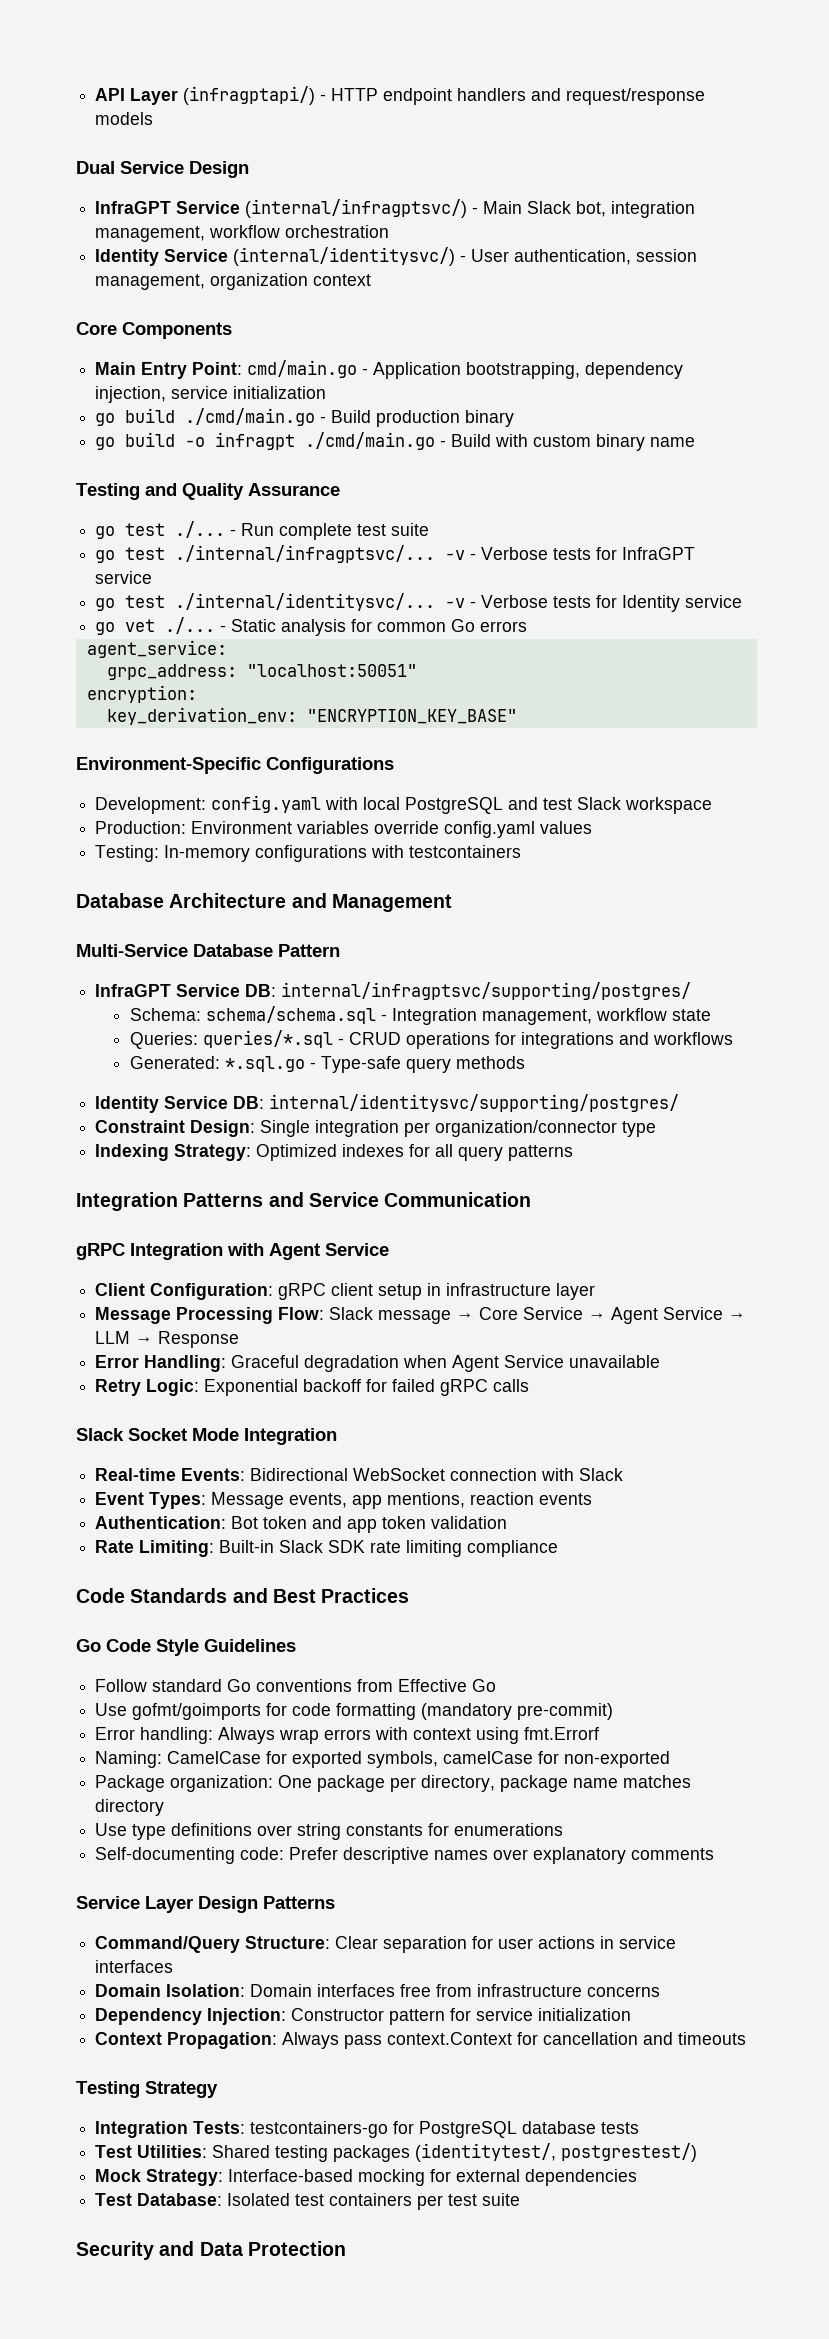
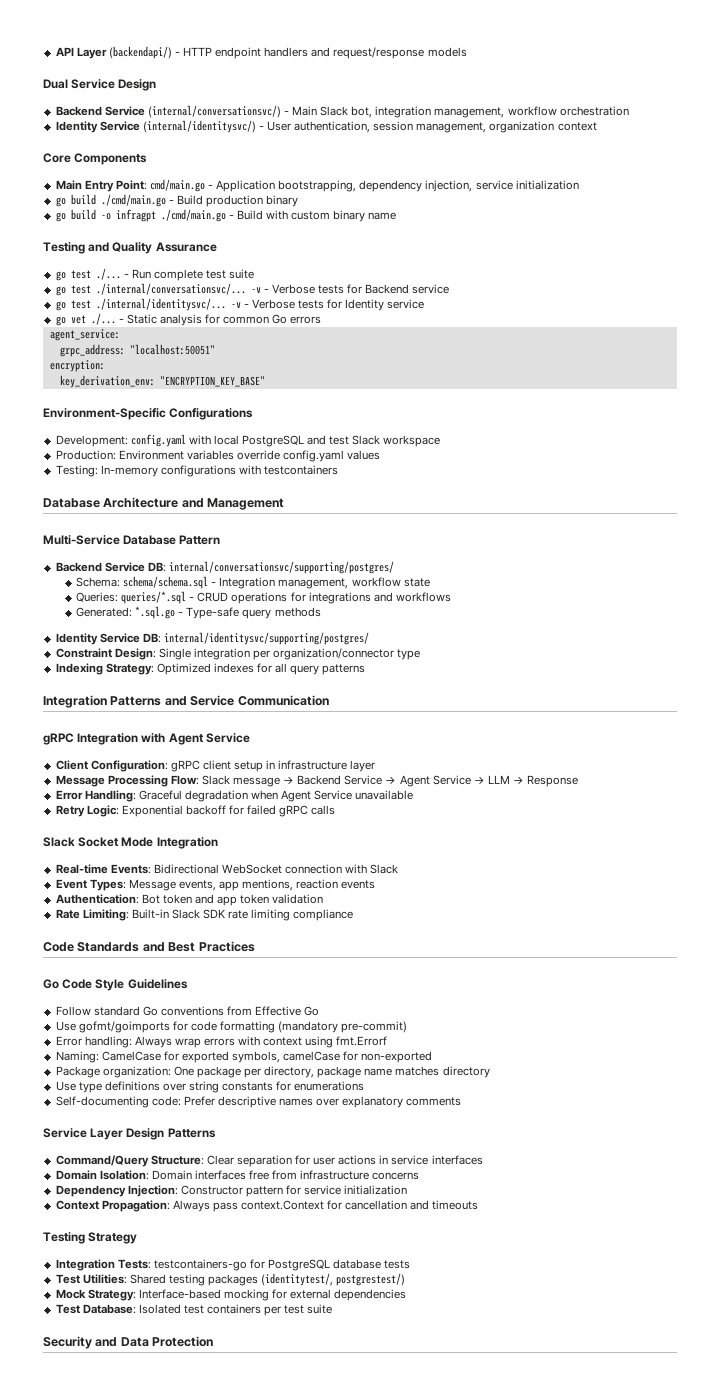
- API Layer (infragptapi/) - HTTP endpoint handlers and request/response models
+ API Layer (backendapi/) - HTTP endpoint handlers and request/response models
- InfraGPT Service (internal/infragptsvc/) - Main Slack bot, integration management, workflow orchestration
+ Backend Service (internal/conversationsvc/) - Main Slack bot, integration management, workflow orchestration
- go test ./internal/infragptsvc/... -v - Verbose tests for InfraGPT service
+ go test ./internal/conversationsvc/... -v - Verbose tests for Backend service
- InfraGPT Service DB: internal/infragptsvc/supporting/postgres/
+ Backend Service DB: internal/conversationsvc/supporting/postgres/
- Message Processing Flow: Slack message → Core Service → Agent Service → LLM → Response
+ Message Processing Flow: Slack message → Backend Service → Agent Service → LLM → Response

